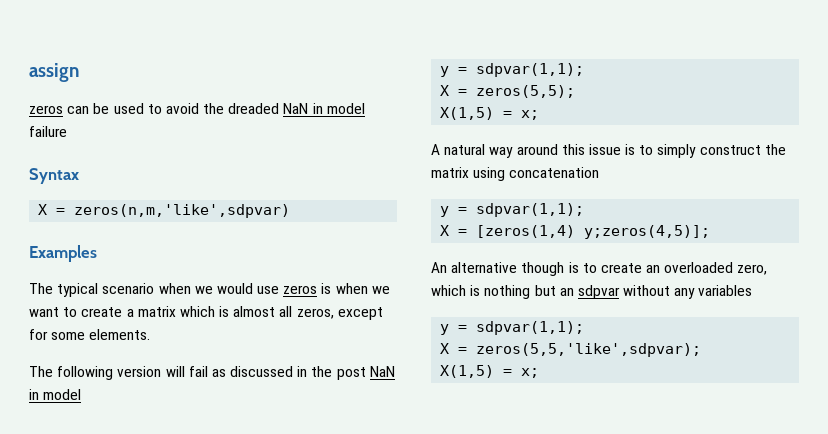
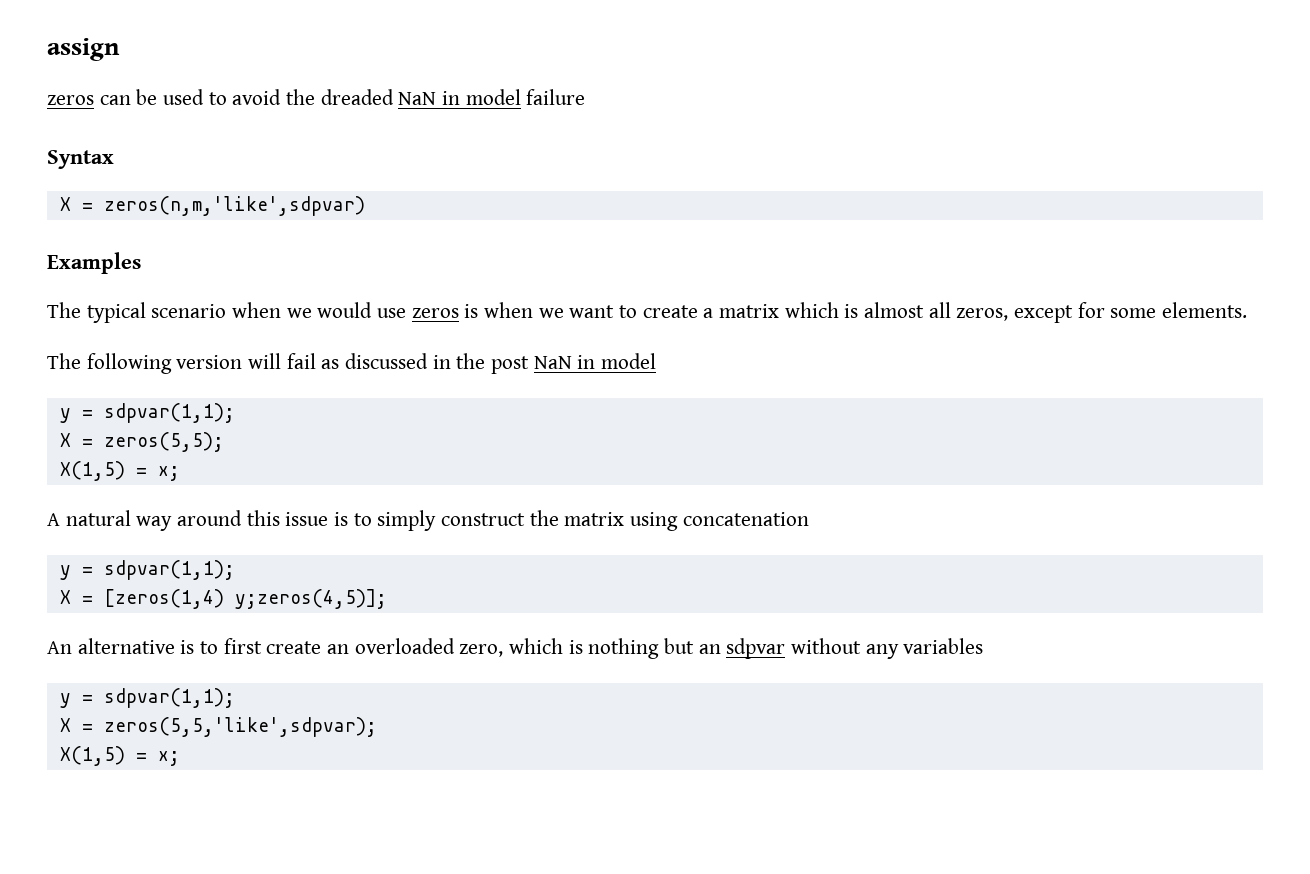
- An alternative though is to create an overloaded zero, which is nothing but an sdpvar without any variables
+ An alternative is to first create an overloaded zero, which is nothing but an sdpvar without any variables

